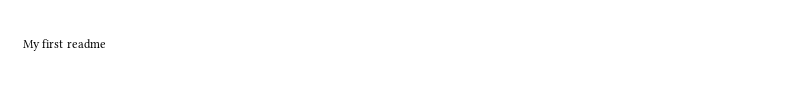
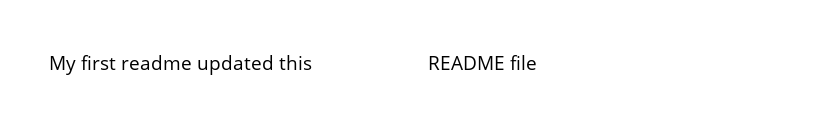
- My first readme
+ My first readme updated this README file

